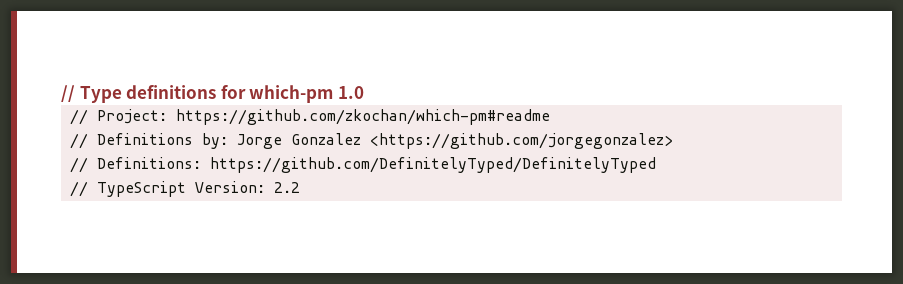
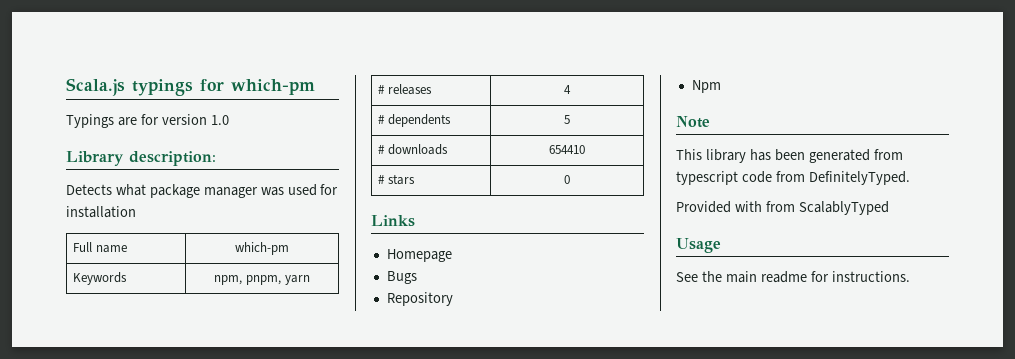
- // Type definitions for which-pm 1.0
- // Project: https://github.com/zkochan/which-pm#readme
- // Definitions by: Jorge Gonzalez <https://github.com/jorgegonzalez>
- // Definitions: https://github.com/DefinitelyTyped/DefinitelyTyped
- // TypeScript Version: 2.2
+ Scala.js typings for which-pm
+ Typings are for version 1.0
+ Library description:
+ Detects what package manager was used for installation
+ Full name | which-pm
+ Keywords | npm, pnpm, yarn
+ # releases | 4
+ # dependents | 5
+ # downloads | 654410
+ # stars | 0
+ Links
+ Homepage
+ Bugs
+ Repository
+ Npm
+ Note
+ This library has been generated from typescript code from DefinitelyTyped.
+ Provided with from ScalablyTyped
+ Usage
+ See the main readme for instructions.

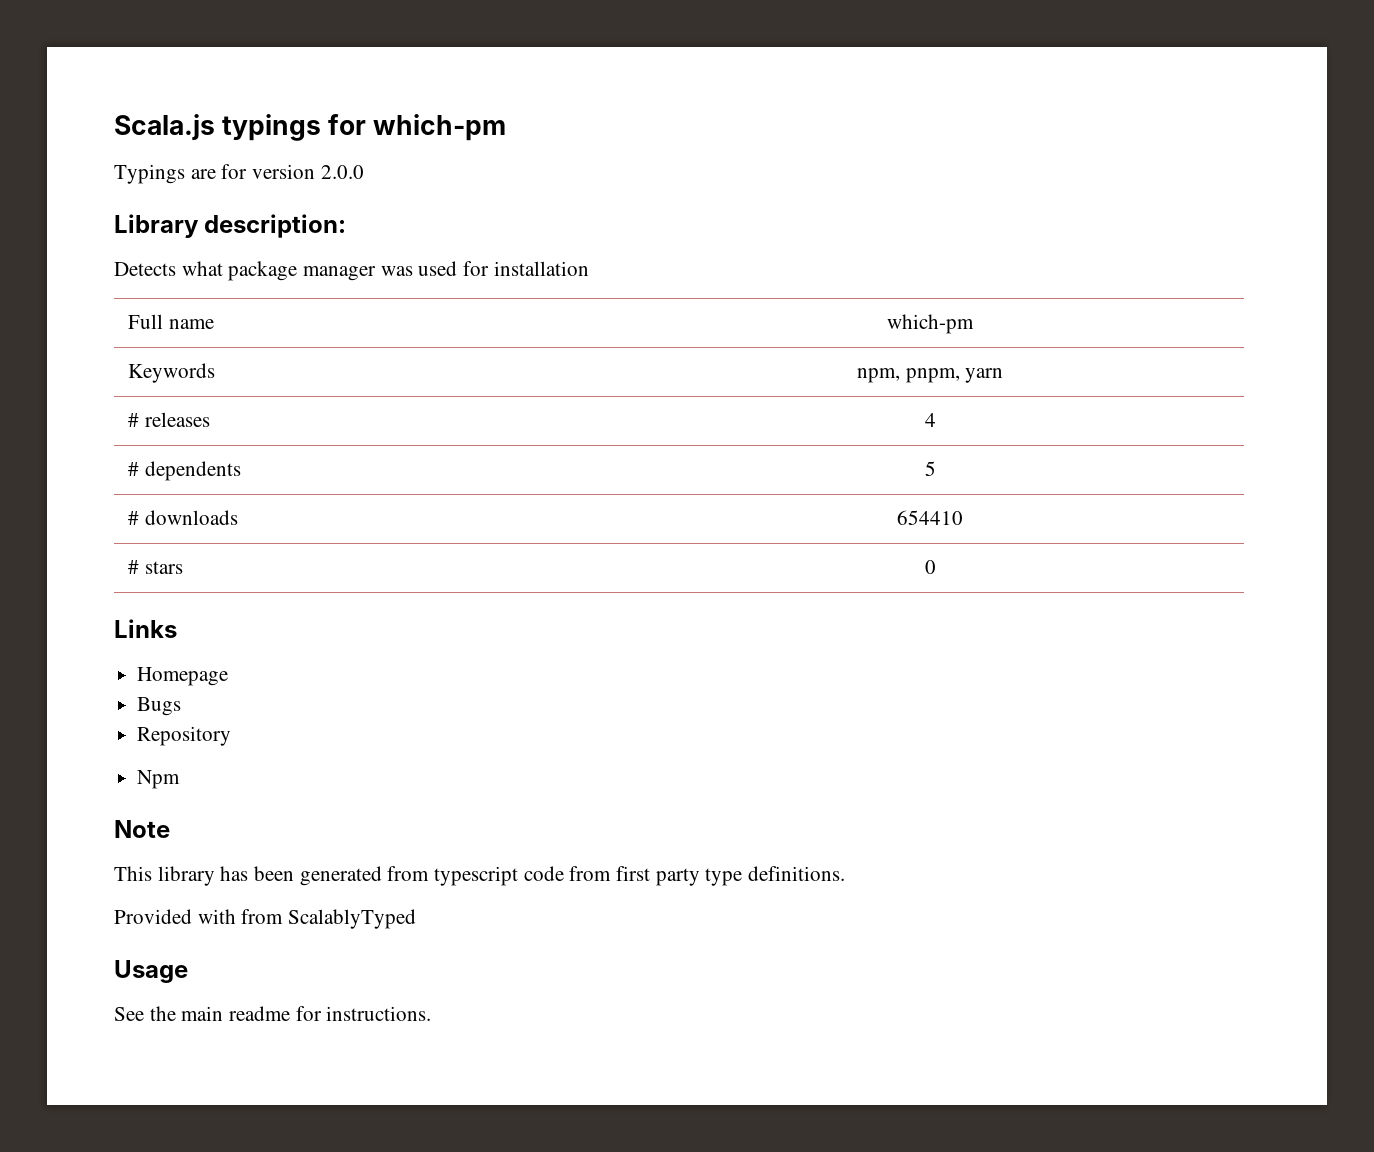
- Typings are for version 1.0
+ Typings are for version 2.0.0
- This library has been generated from typescript code from DefinitelyTyped.
+ This library has been generated from typescript code from first party type definitions.

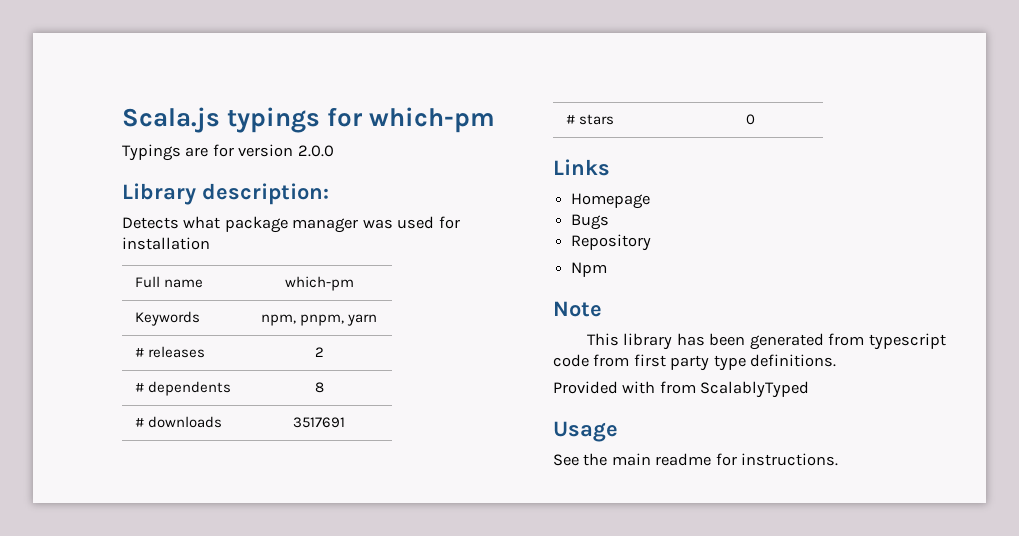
- # releases | 4
+ # releases | 2
- # dependents | 5
+ # dependents | 8
- # downloads | 654410
+ # downloads | 3517691

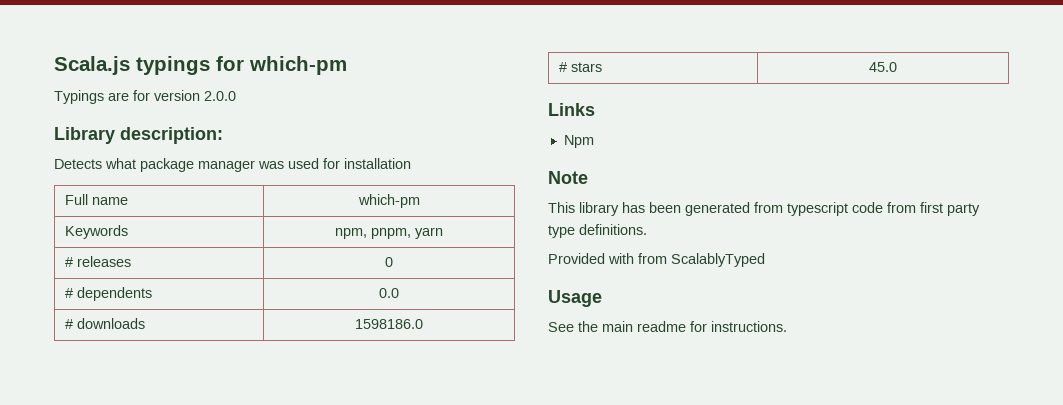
- # releases | 2
+ # releases | 0
- # dependents | 8
+ # dependents | 0.0
- # downloads | 3517691
+ # downloads | 1598186.0
- # stars | 0
+ # stars | 45.0
- Homepage
- Bugs
- Repository

